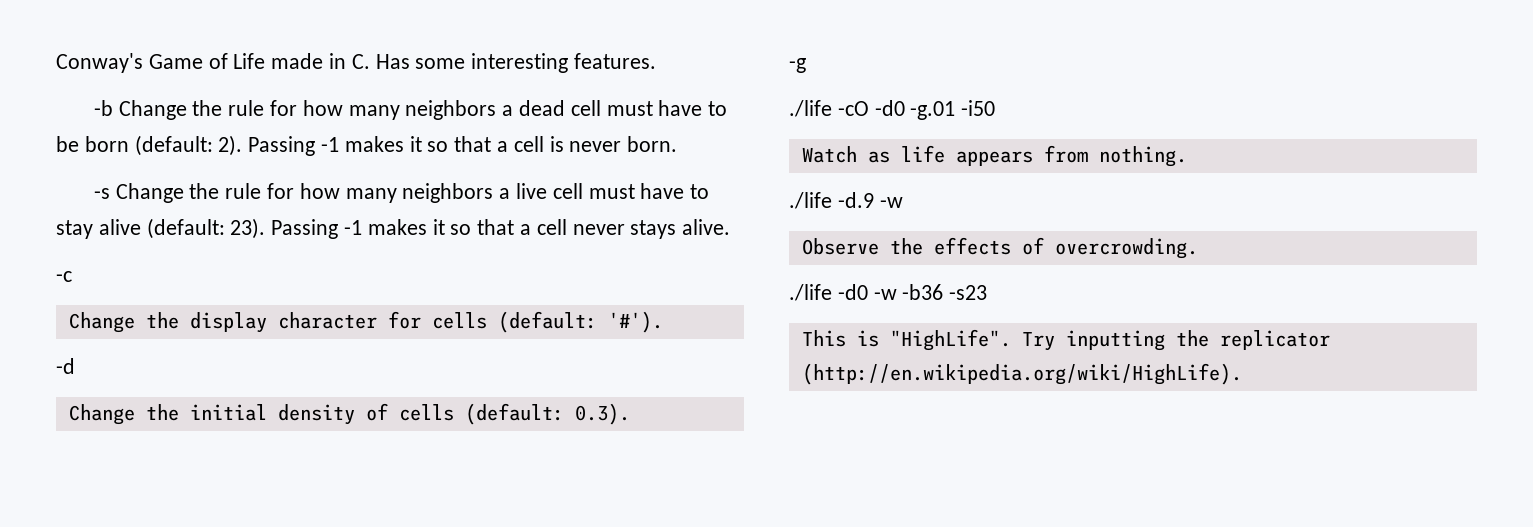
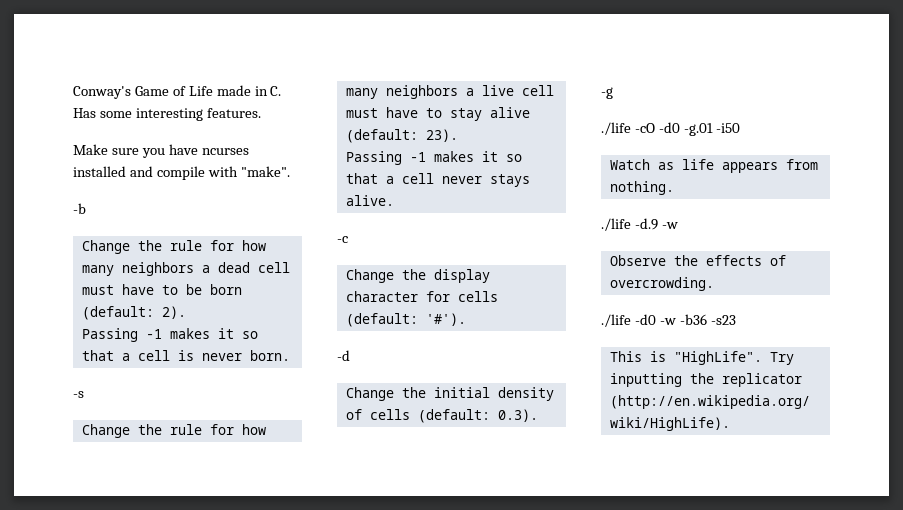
+ Make sure you have ncurses installed and compile with "make".
- -b Change the rule for how many neighbors a dead cell must have to be born (default: 2). Passing -1 makes it so that a cell is never born.
+ -b
+ Change the rule for how many neighbors a dead cell must have to be born (default: 2).
+ Passing -1 makes it so that a cell is never born.
- -s Change the rule for how many neighbors a live cell must have to stay alive (default: 23). Passing -1 makes it so that a cell never stays alive.
+ -s
+ Change the rule for how many neighbors a live cell must have to stay alive (default: 23).
+ Passing -1 makes it so that a cell never stays alive.

